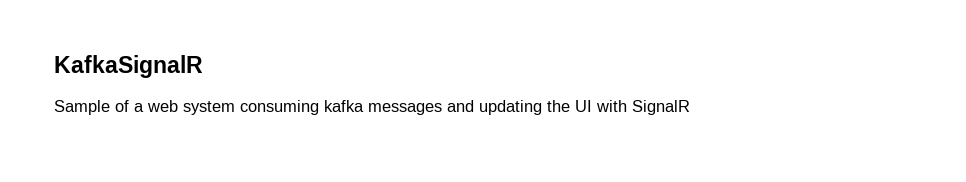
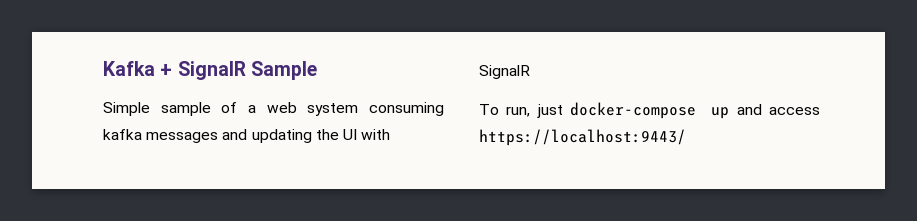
- KafkaSignalR
- Sample of a web system consuming kafka messages and updating the UI with SignalR
+ Kafka + SignalR Sample
+ Simple sample of a web system consuming kafka messages and updating the UI with SignalR
+ To run, just docker-compose up and access https://localhost:9443/

